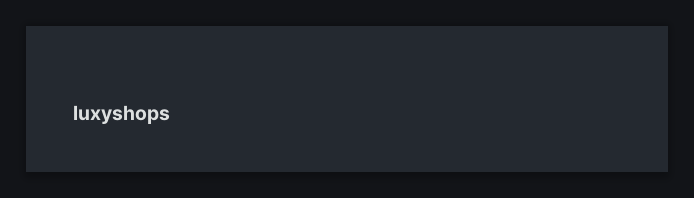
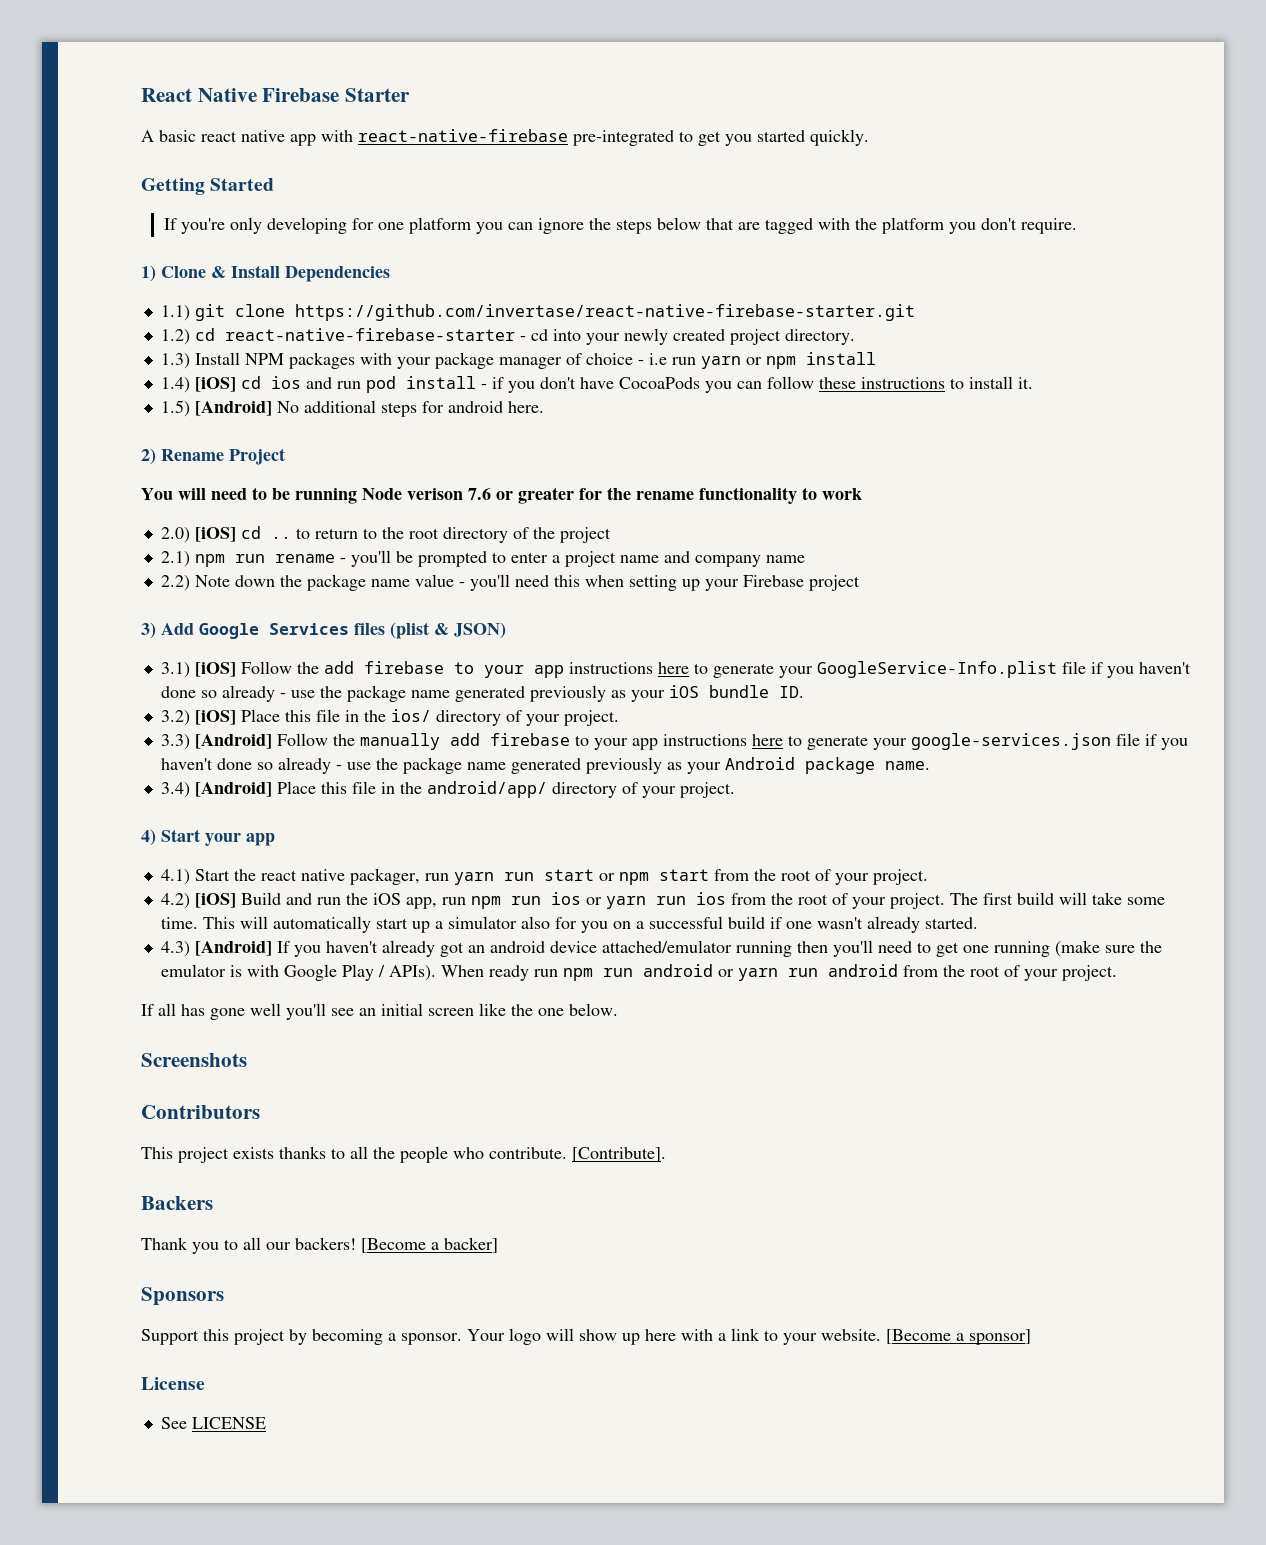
- luxyshops
+ React Native Firebase Starter
+ A basic react native app with react-native-firebase pre-integrated to get you started quickly.
+ Getting Started
+ If you're only developing for one platform you can ignore the steps below that are tagged with the platform you don't require.
+ 1) Clone & Install Dependencies
+ 1.1) git clone https://github.com/invertase/react-native-firebase-starter.git
+ 1.2) cd react-native-firebase-starter - cd into your newly created project directory.
+ 1.3) Install NPM packages with your package manager of choice - i.e run yarn or npm install
+ 1.4) [iOS] cd ios and run pod install - if you don't have CocoaPods you can follow these instructions to install it.
+ 1.5) [Android] No additional steps for android here.
+ 2) Rename Project
+ You will need to be running Node verison 7.6 or greater for the rename functionality to work
+ 2.0) [iOS] cd .. to return to the root directory of the project
+ 2.1) npm run rename - you'll be prompted to enter a project name and company name
+ 2.2) Note down the package name value - you'll need this when setting up your Firebase project
+ 3) Add Google Services files (plist & JSON)
+ 3.1) [iOS] Follow the add firebase to your app instructions here to generate your GoogleService-Info.plist file if you haven't done so already - use the package name generated previously as your iOS bundle ID.
+ 3.2) [iOS] Place this file in the ios/ directory of your project.
+ 3.3) [Android] Follow the manually add firebase to your app instructions here to generate your google-services.json file if you haven't done so already - use the package name generated previously as your Android package name.
+ 3.4) [Android] Place this file in the android/app/ directory of your project.
+ 4) Start your app
+ 4.1) Start the react native packager, run yarn run start or npm start from the root of your project.
+ 4.2) [iOS] Build and run the iOS app, run npm run ios or yarn run ios from the root of your project. The first build will take some time. This will automatically start up a simulator also for you on a successful build if one wasn't already started.
+ 4.3) [Android] If you haven't already got an android device attached/emulator running then you'll need to get one running (make sure the emulator is with Google Play / APIs). When ready run npm run android or yarn run android from the root of your project.
+ If all has gone well you'll see an initial screen like the one below.
+ Screenshots
+ Contributors
+ This project exists thanks to all the people who contribute. [Contribute].
+ Backers
+ Thank you to all our backers! [Become a backer]
+ Sponsors
+ Support this project by becoming a sponsor. Your logo will show up here with a link to your website. [Become a sponsor]
+ License
+ See LICENSE

